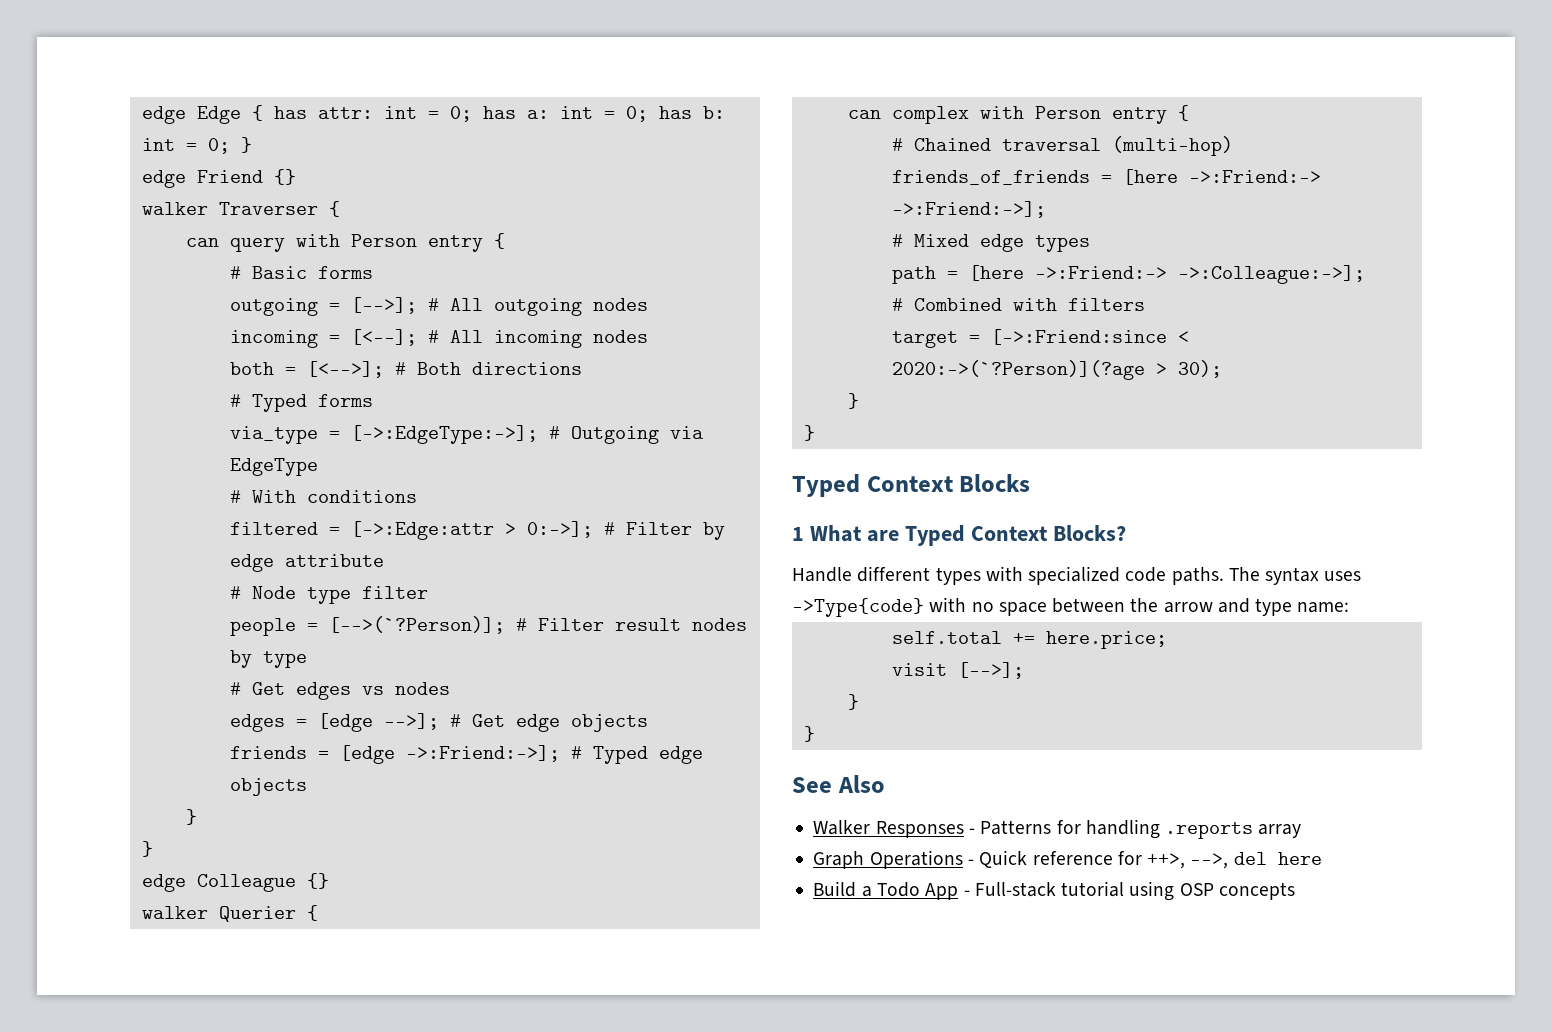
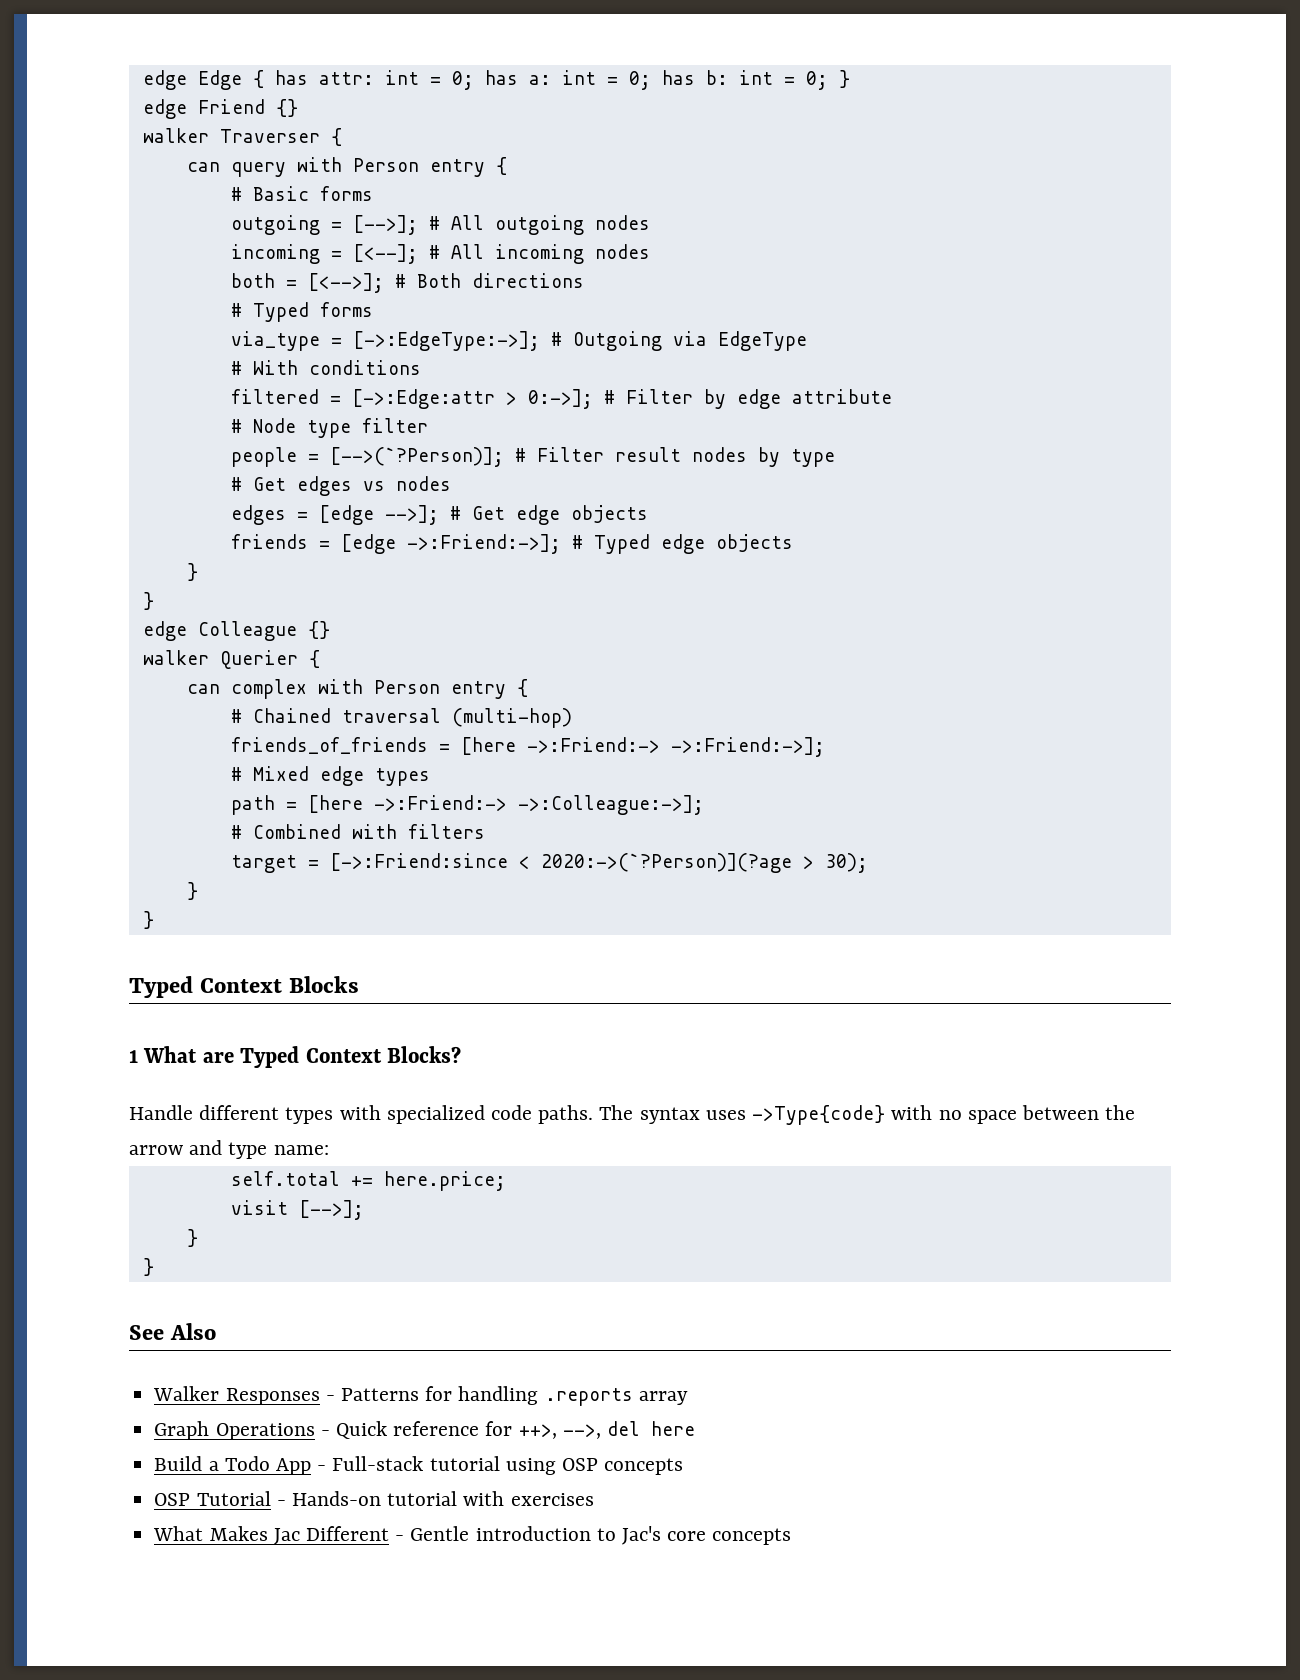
+ OSP Tutorial - Hands-on tutorial with exercises
+ What Makes Jac Different - Gentle introduction to Jac's core concepts

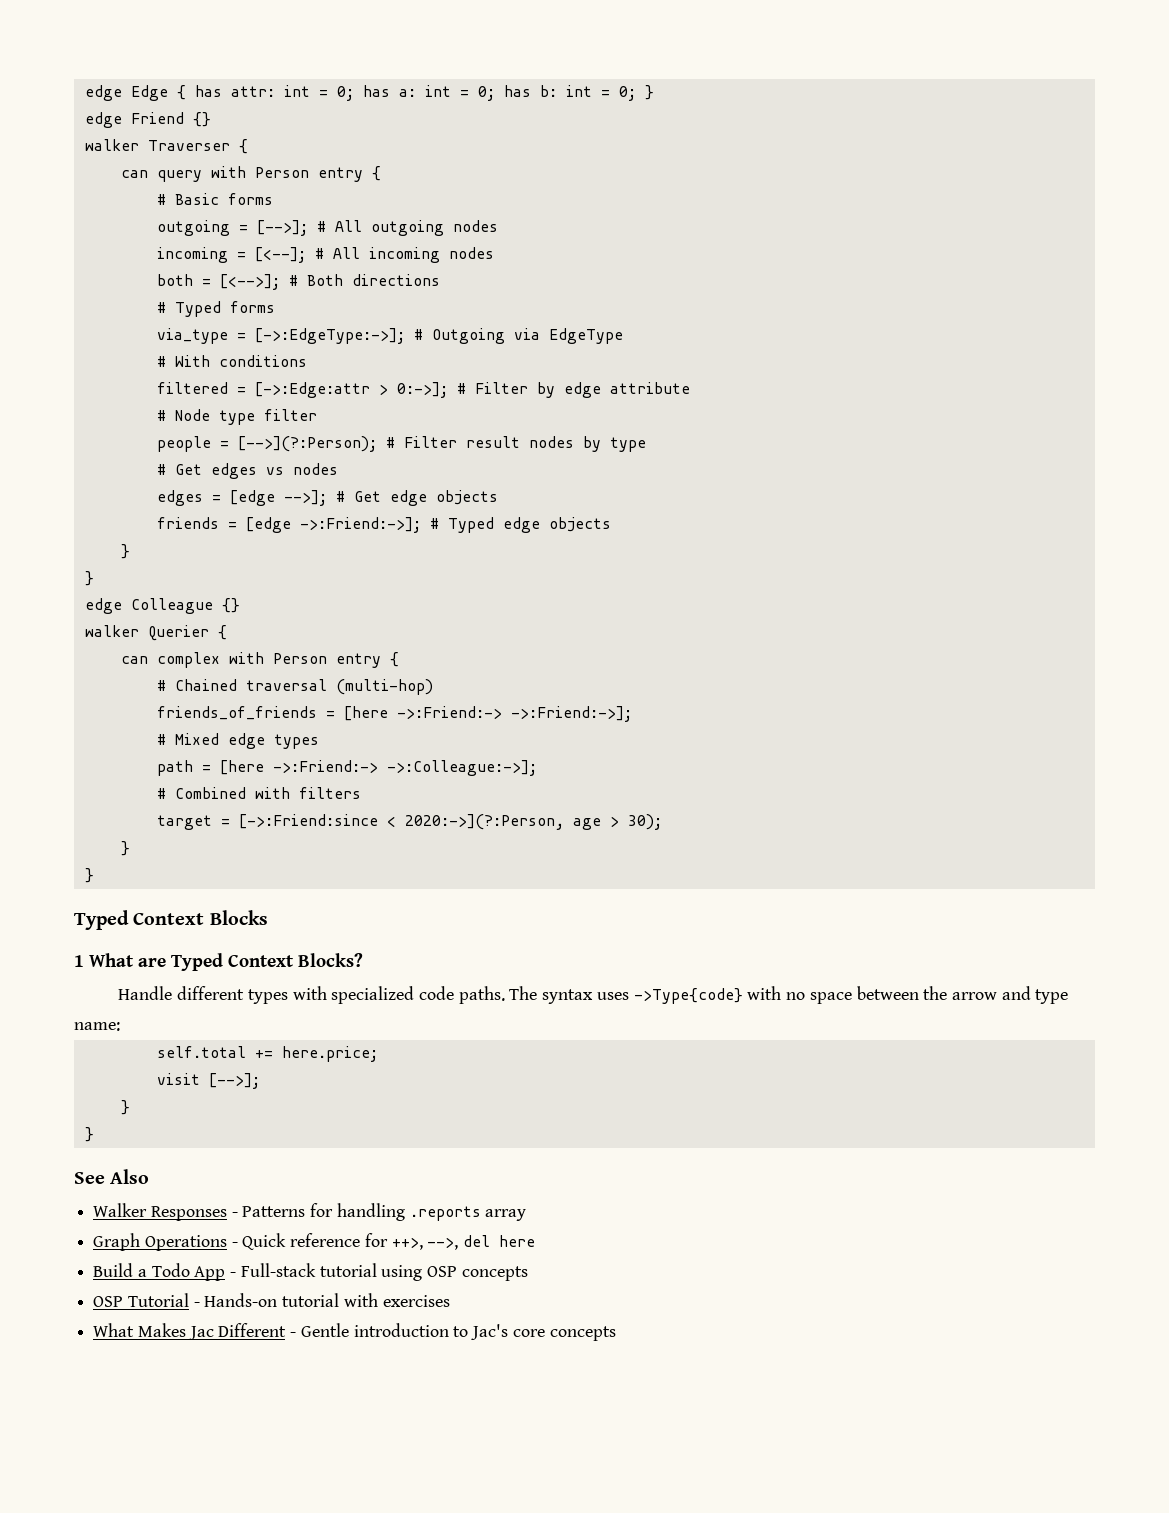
- people = [-->(`?Person)]; # Filter result nodes by type
+ people = [-->](?:Person); # Filter result nodes by type
- target = [->:Friend:since < 2020:->(`?Person)](?age > 30);
+ target = [->:Friend:since < 2020:->](?:Person, age > 30);

